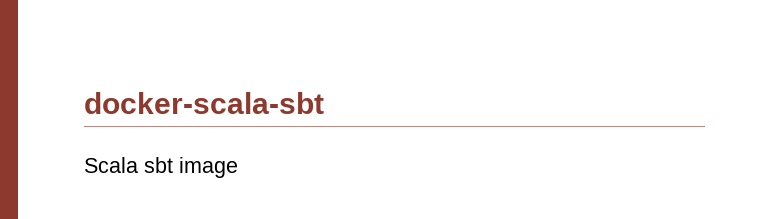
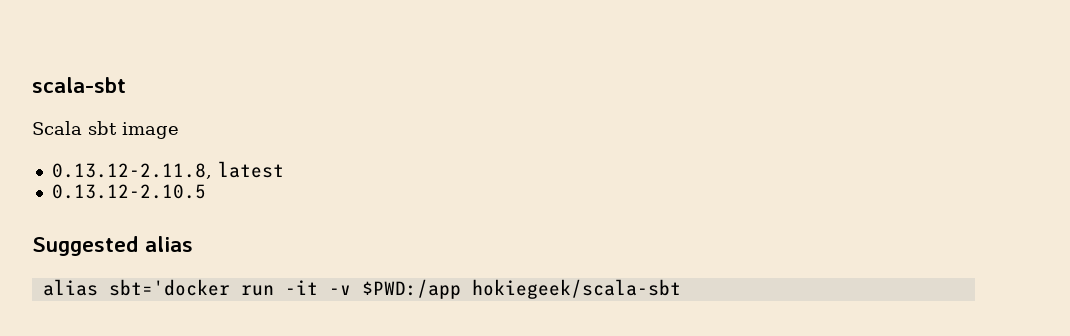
- docker-scala-sbt
+ scala-sbt
+ 0.13.12-2.11.8, latest
+ 0.13.12-2.10.5
+ Suggested alias
+ alias sbt='docker run -it -v $PWD:/app hokiegeek/scala-sbt

